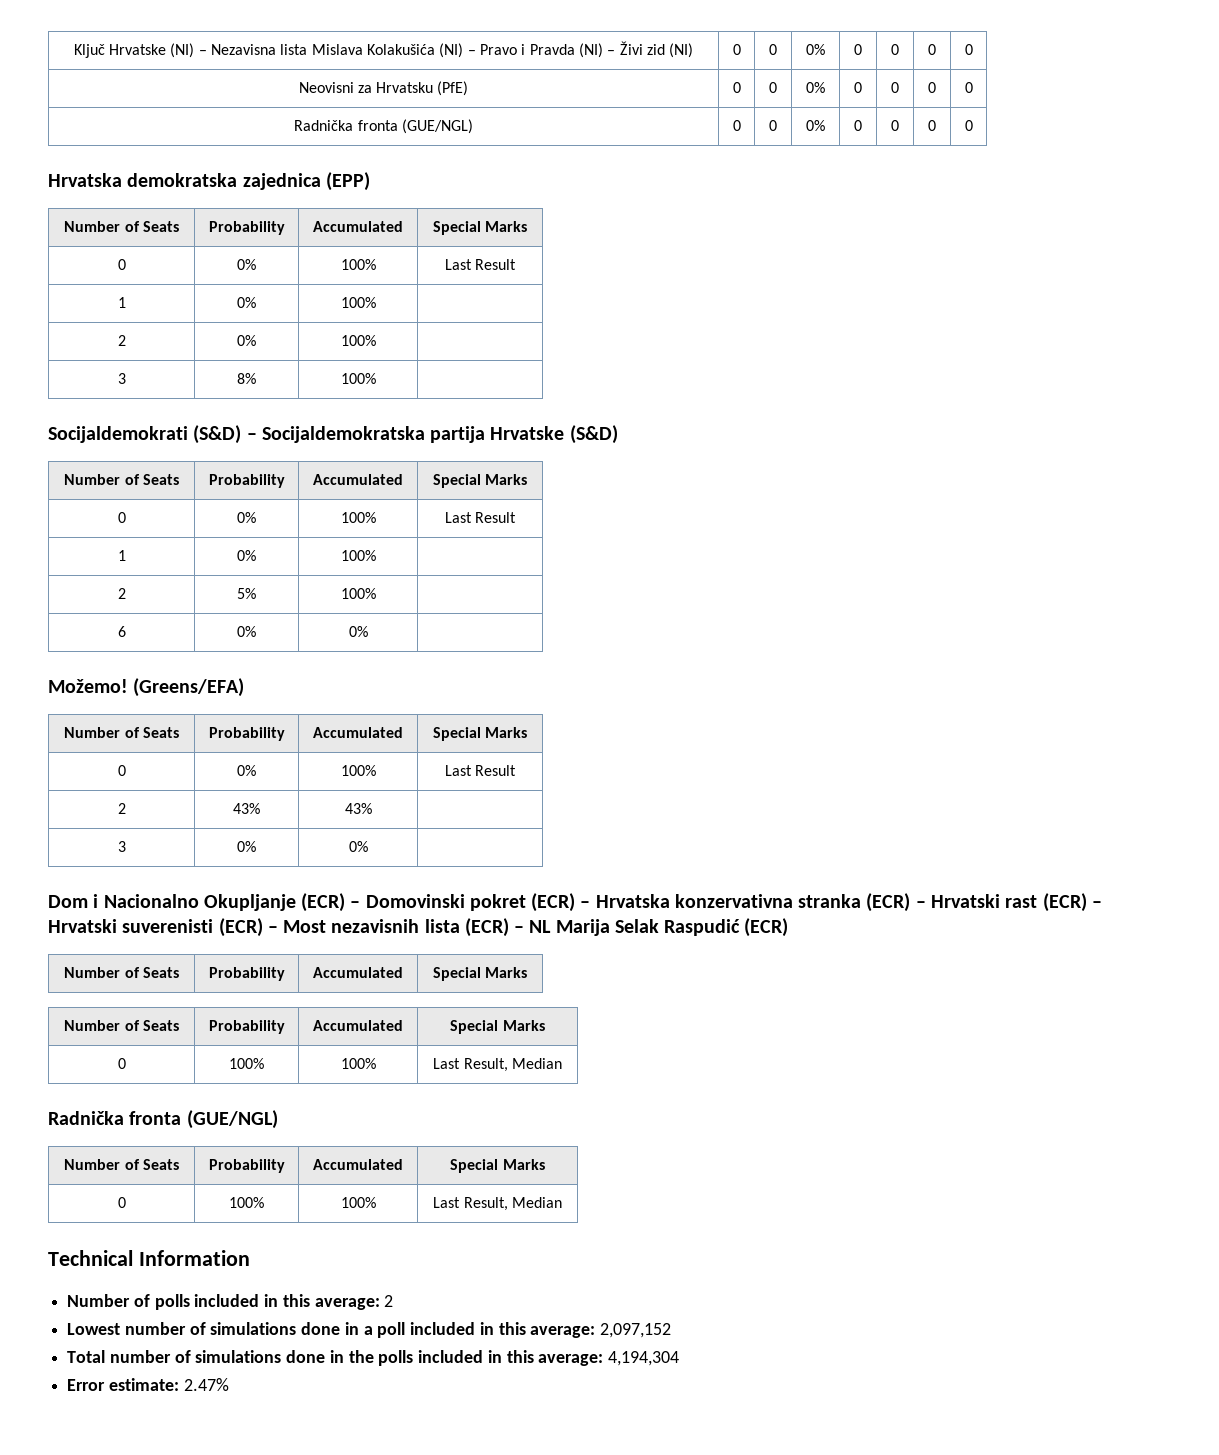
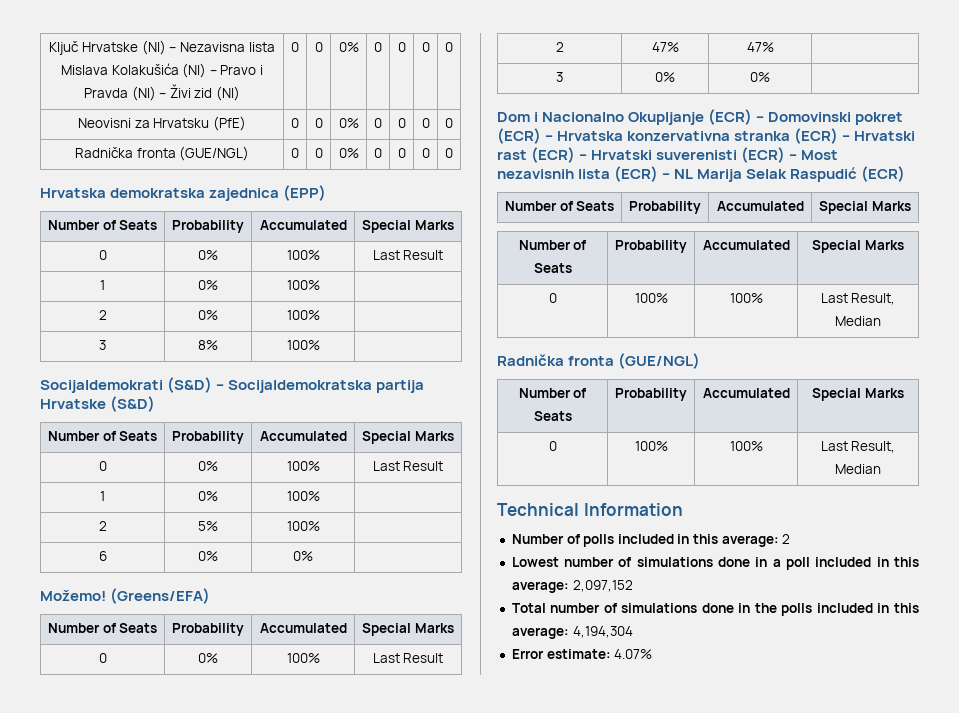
- 2 | 43% | 43% |
+ 2 | 47% | 47% |
- Error estimate: 2.47%
+ Error estimate: 4.07%

